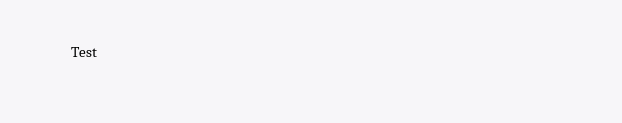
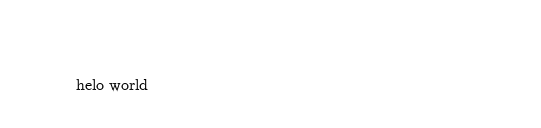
- Test
+ helo world

